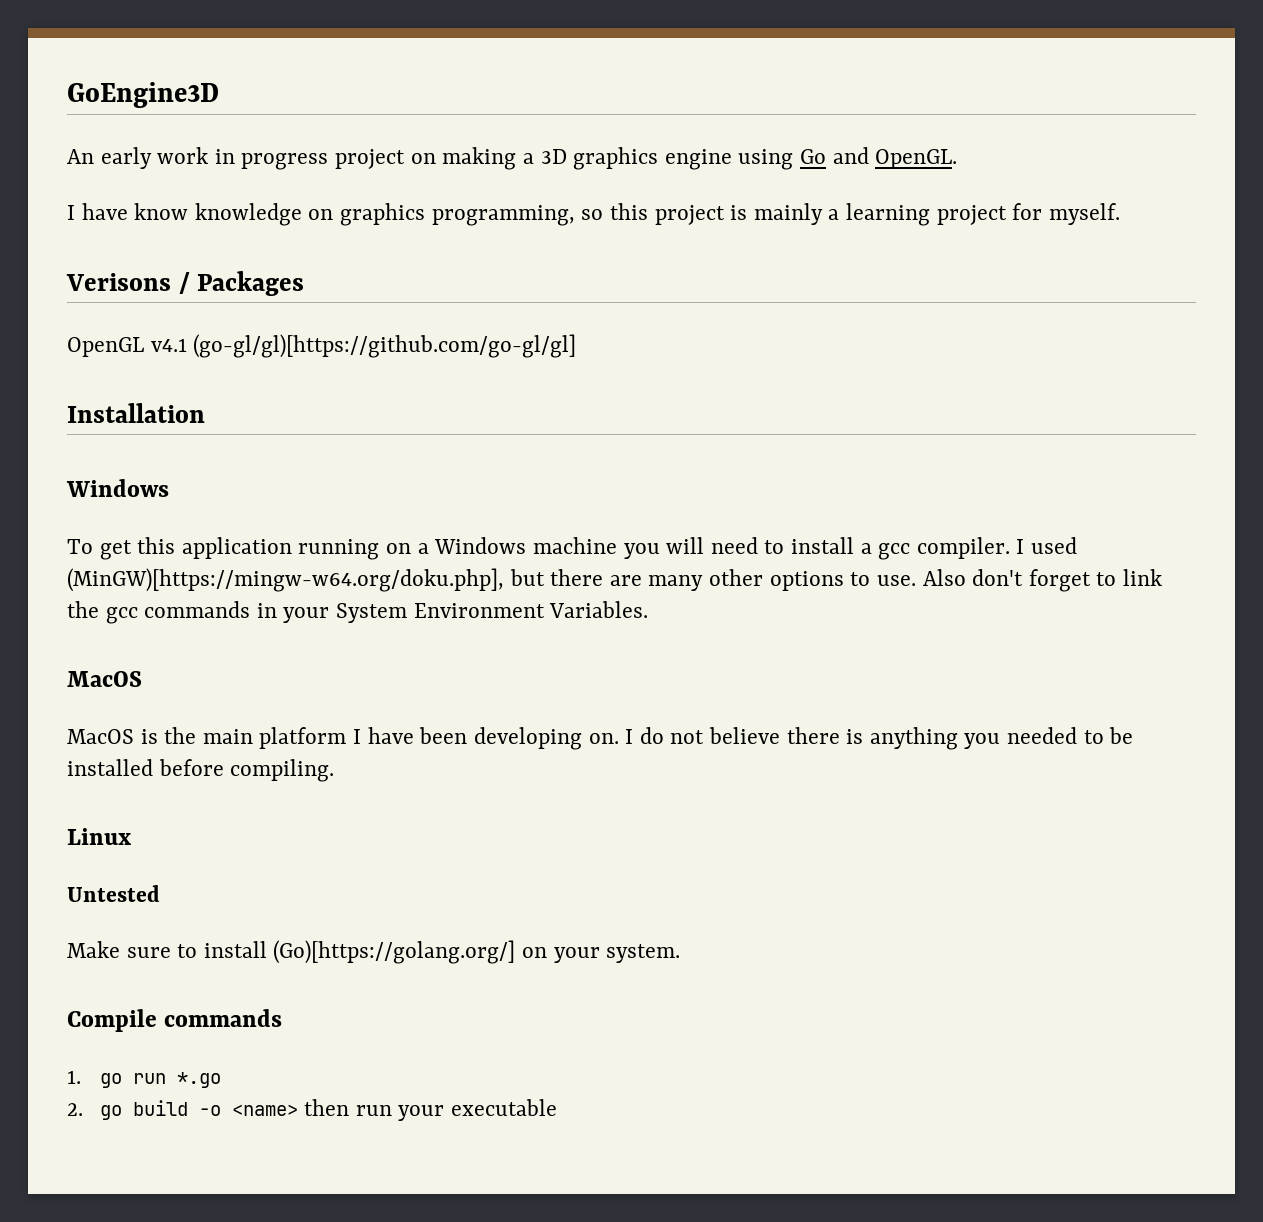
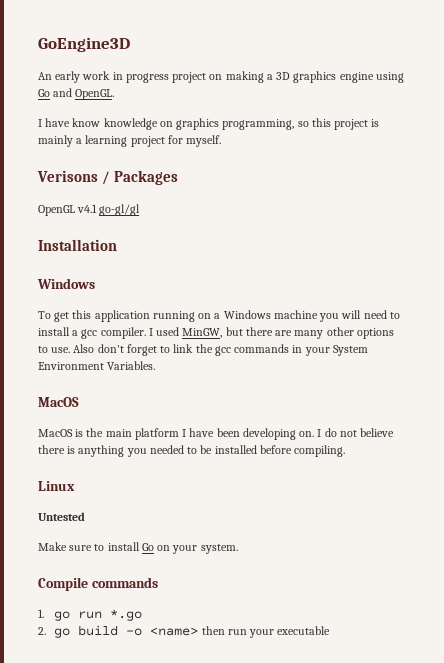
- OpenGL v4.1 (go-gl/gl)[https://github.com/go-gl/gl]
+ OpenGL v4.1 go-gl/gl
- I used (MinGW)[https://mingw-w64.org/doku.php], but there are many other options to use.
+ I used MinGW, but there are many other options to use.
- Make sure to install (Go)[https://golang.org/] on your system.
+ Make sure to install Go on your system.

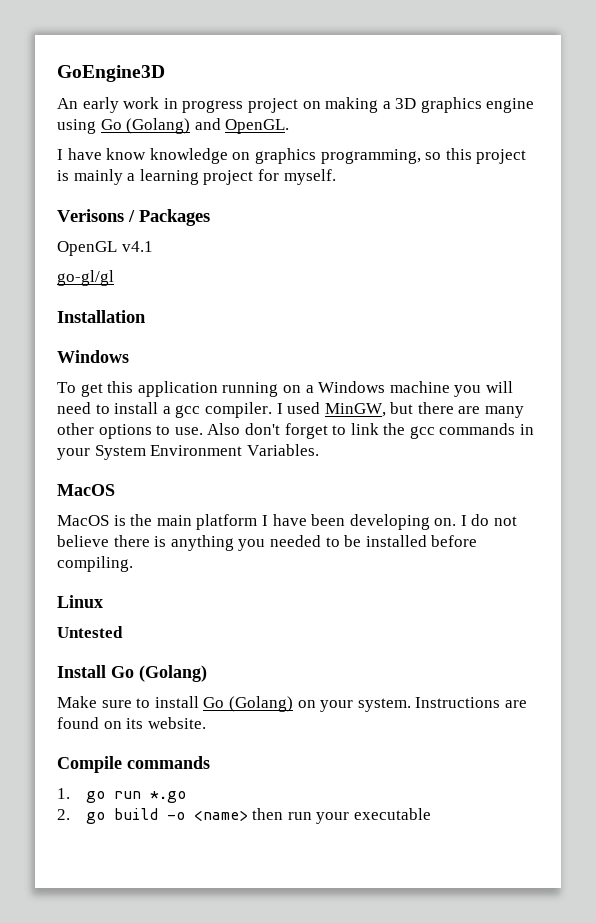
- An early work in progress project on making a 3D graphics engine using Go and OpenGL.
+ An early work in progress project on making a 3D graphics engine using Go (Golang) and OpenGL.
- OpenGL v4.1 go-gl/gl
+ OpenGL v4.1
+ go-gl/gl
+ Install Go (Golang)
- Make sure to install Go on your system.
+ Make sure to install Go (Golang) on your system. Instructions are found on its website.

